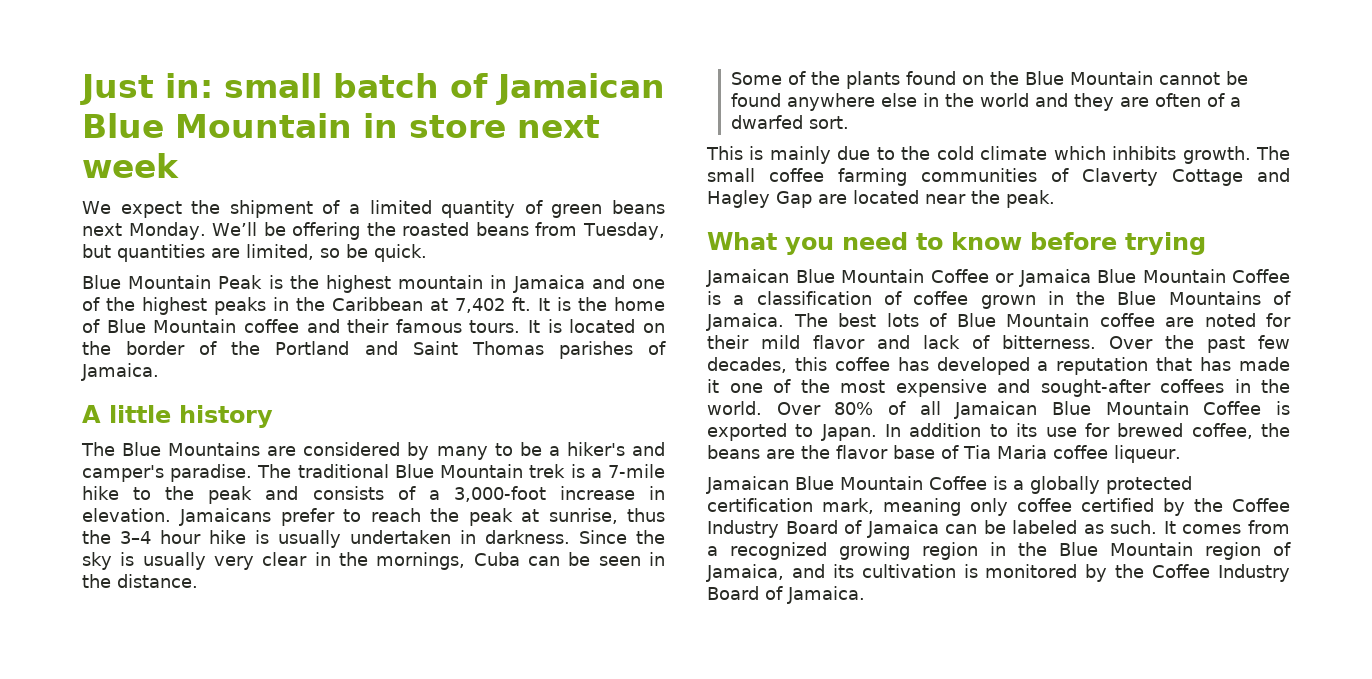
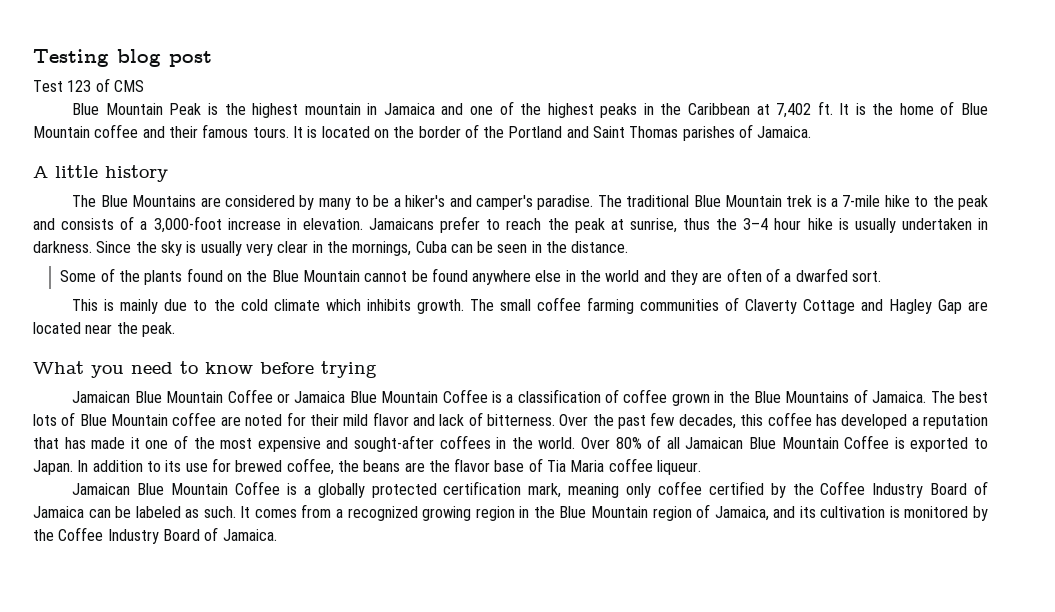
- Just in: small batch of Jamaican Blue Mountain in store next week
- We expect the shipment of a limited quantity of green beans next Monday. We’ll be offering the roasted beans from Tuesday, but quantities are limited, so be quick.
+ Testing blog post
+ Test 123 of CMS

